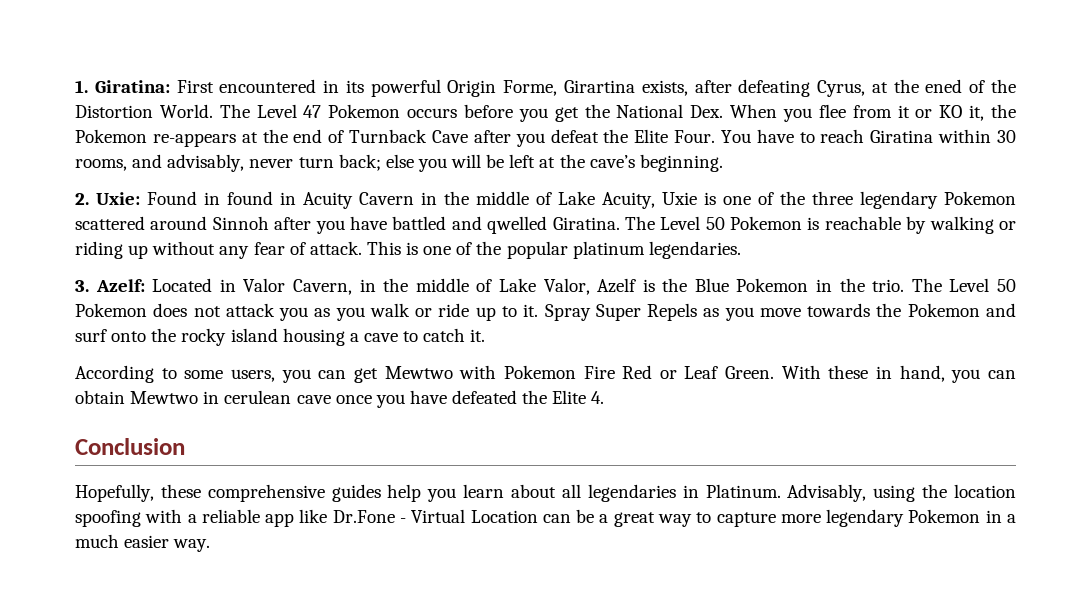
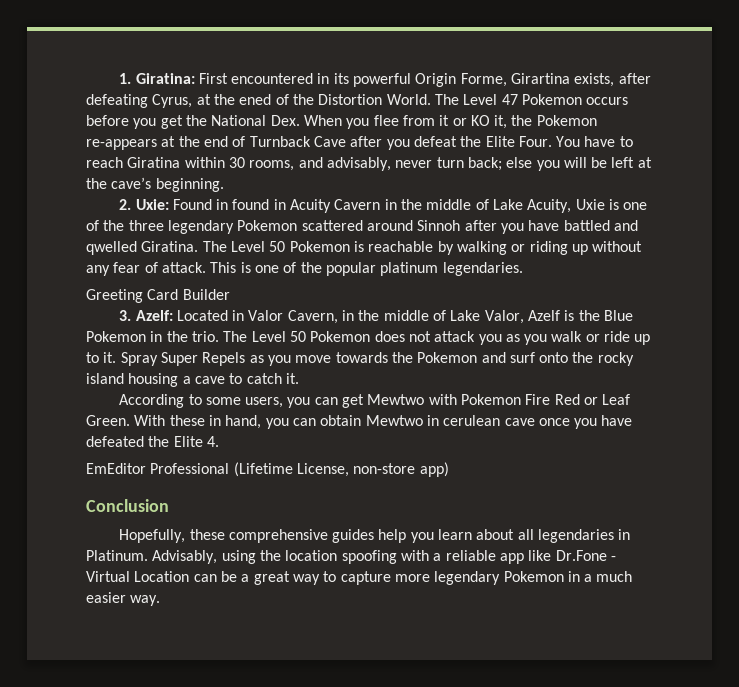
+ Greeting Card Builder
+ EmEditor Professional (Lifetime License, non-store app)

